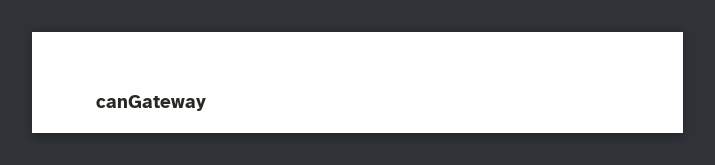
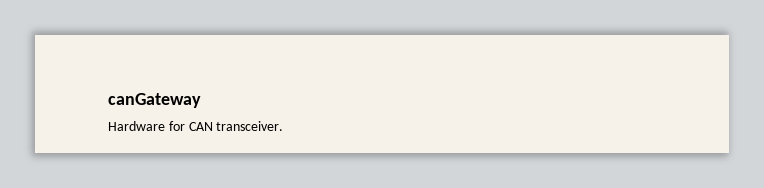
+ Hardware for CAN transceiver.

